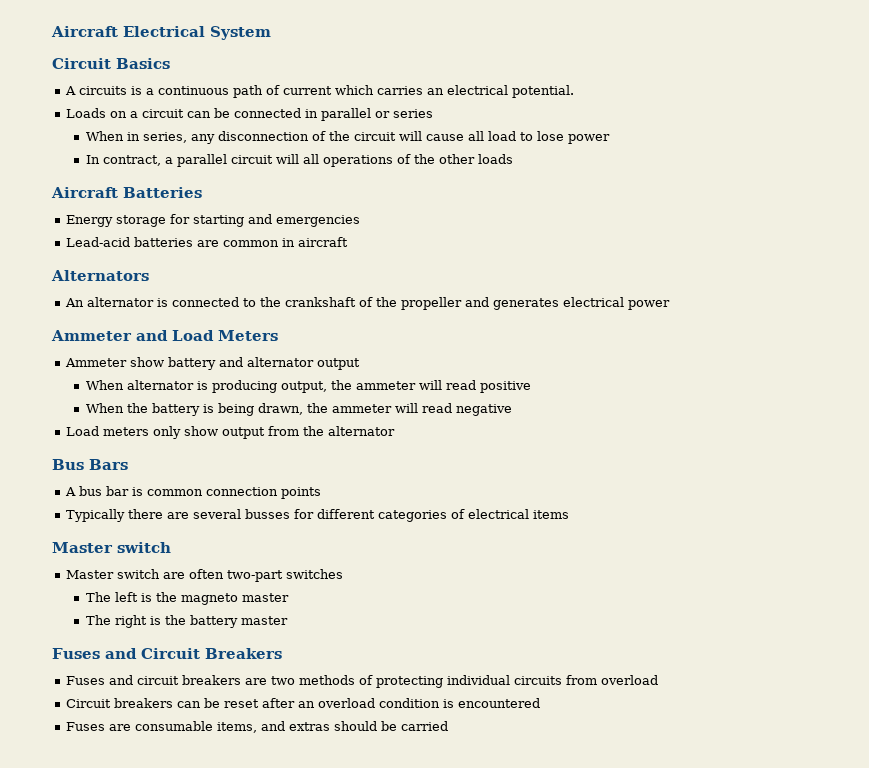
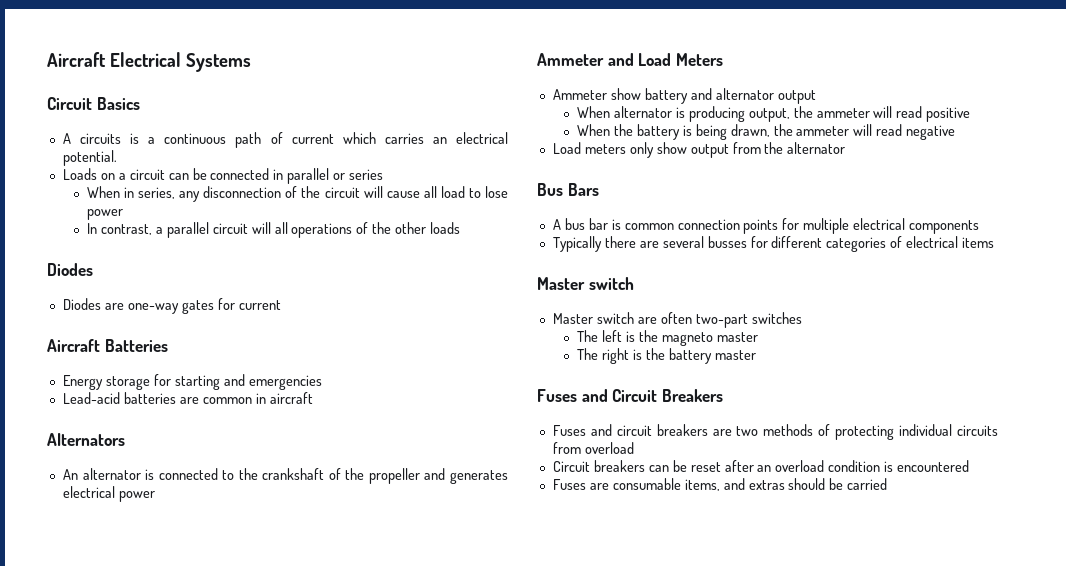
- Aircraft Electrical System
+ Aircraft Electrical Systems
- In contract, a parallel circuit will all operations of the other loads
+ In contrast, a parallel circuit will all operations of the other loads
+ Diodes
+ Diodes are one-way gates for current
- A bus bar is common connection points
+ A bus bar is common connection points for multiple electrical components

